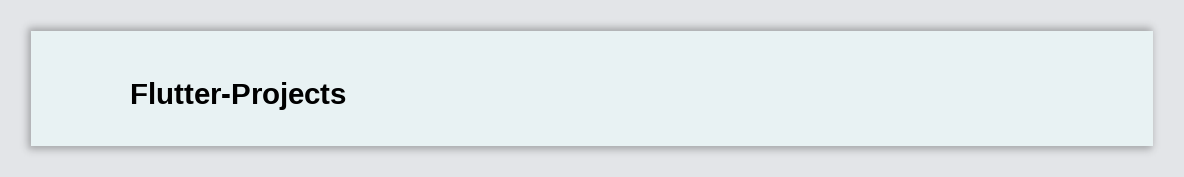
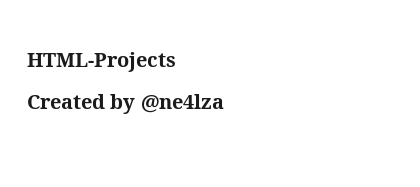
- Flutter-Projects
+ HTML-Projects
+ Created by @ne4lza

